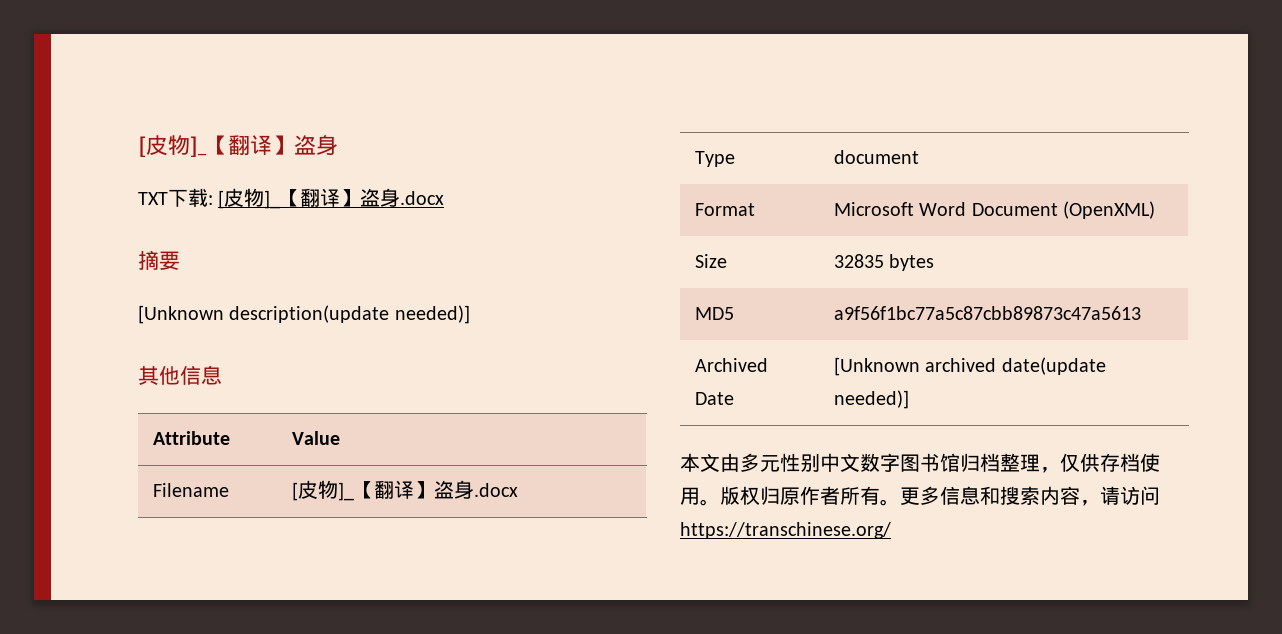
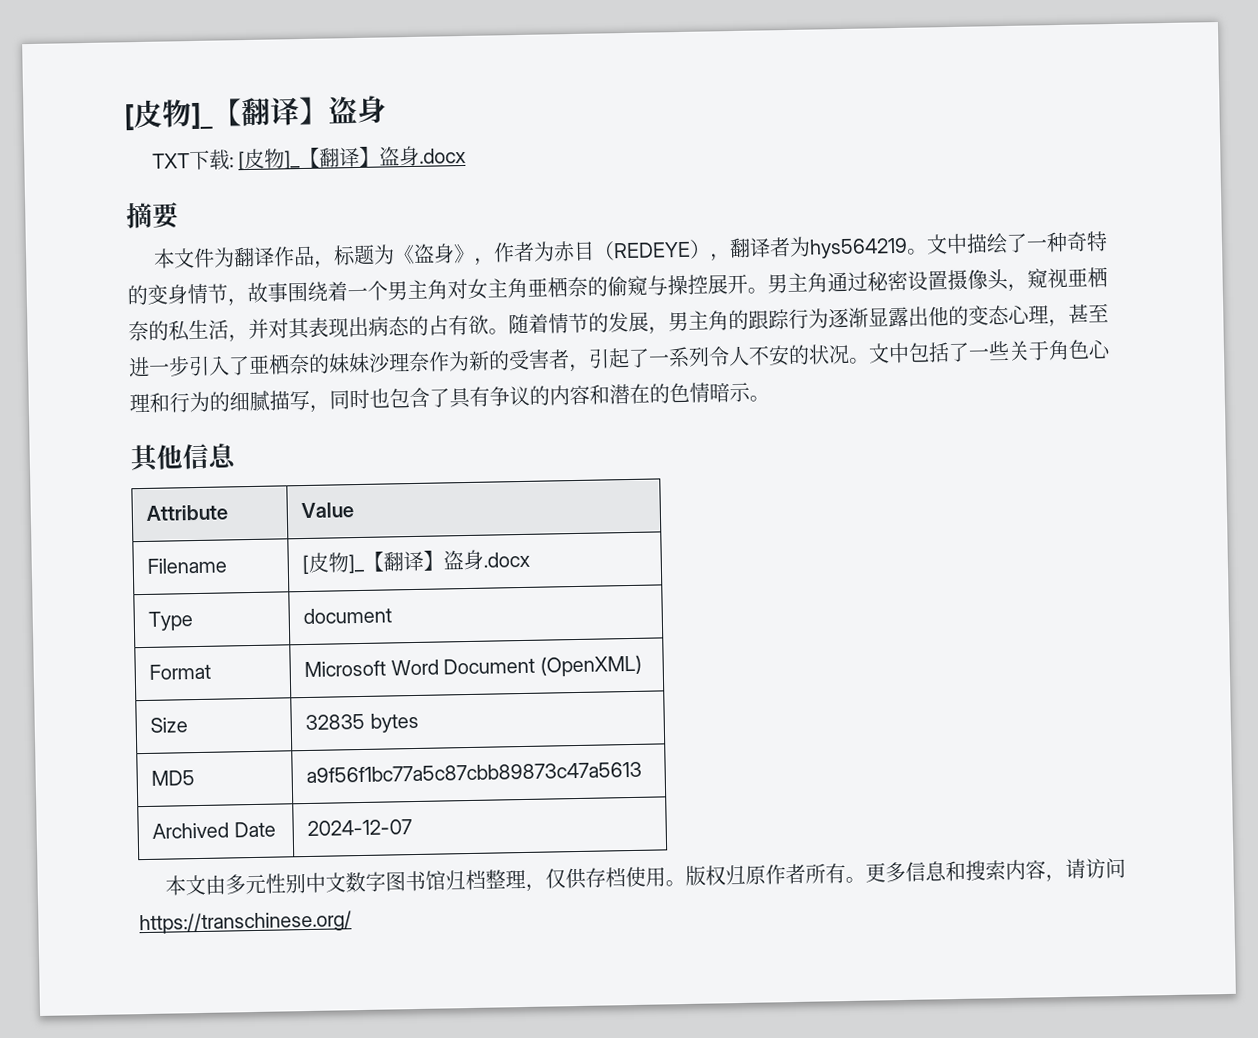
- [Unknown description(update needed)]
+ 本文件为翻译作品，标题为《盗身》，作者为赤目（REDEYE），翻译者为hys564219。文中描绘了一种奇特的变身情节，故事围绕着一个男主角对女主角亜栖奈的偷窥与操控展开。男主角通过秘密设置摄像头，窥视亜栖奈的私生活，并对其表现出病态的占有欲。随着情节的发展，男主角的跟踪行为逐渐显露出他的变态心理，甚至进一步引入了亜栖奈的妹妹沙理奈作为新的受害者，引起了一系列令人不安的状况。文中包括了一些关于角色心理和行为的细腻描写，同时也包含了具有争议的内容和潜在的色情暗示。
- Archived Date | [Unknown archived date(update needed)]
+ Archived Date | 2024-12-07

